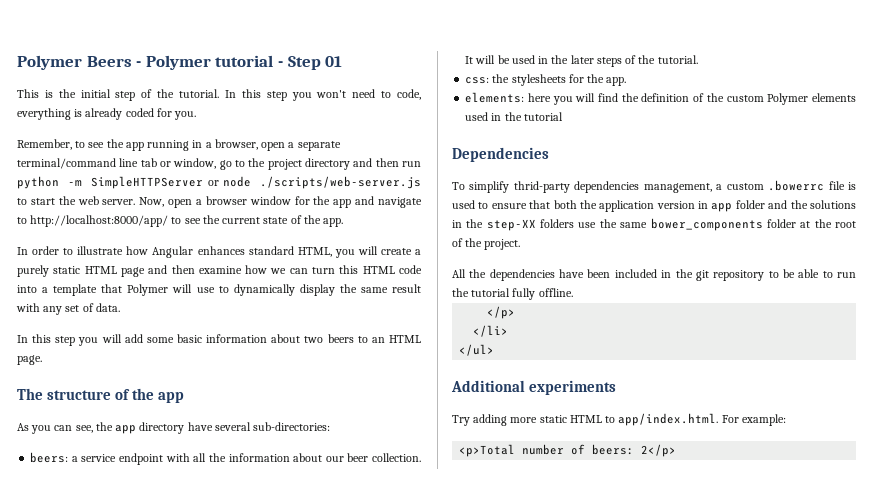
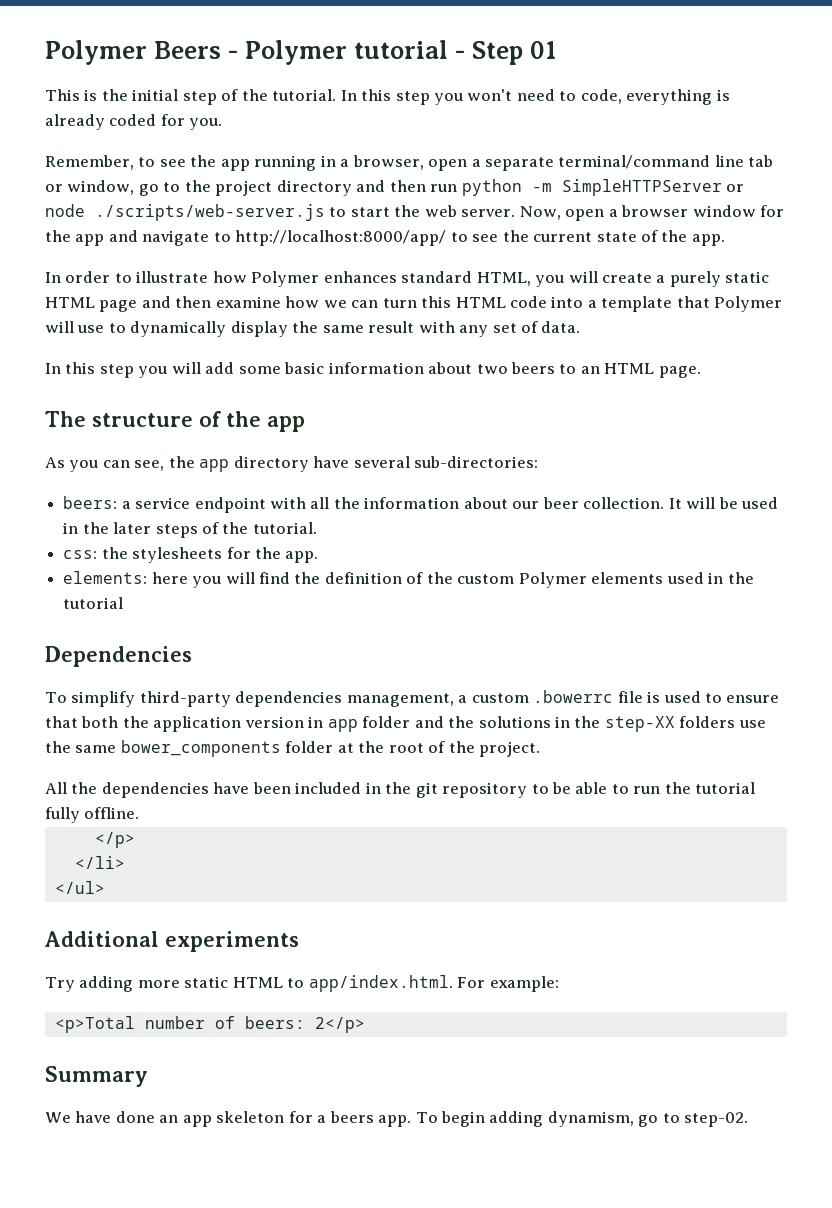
- In order to illustrate how Angular enhances standard HTML, you will create a purely static HTML page and then examine how we can turn this HTML code into a template that Polymer will use to dynamically display the same result with any set of data.
+ In order to illustrate how Polymer enhances standard HTML, you will create a purely static HTML page and then examine how we can turn this HTML code into a template that Polymer will use to dynamically display the same result with any set of data.
- To simplify thrid-party dependencies management, a custom .bowerrc file is used to ensure that both the application version in app folder and the solutions in the step-XX folders use the same bower_components folder at the root of the project.
+ To simplify third-party dependencies management, a custom .bowerrc file is used to ensure that both the application version in app folder and the solutions in the step-XX folders use the same bower_components folder at the root of the project.
+ Summary
+ We have done an app skeleton for a beers app. To begin adding dynamism, go to step-02.

